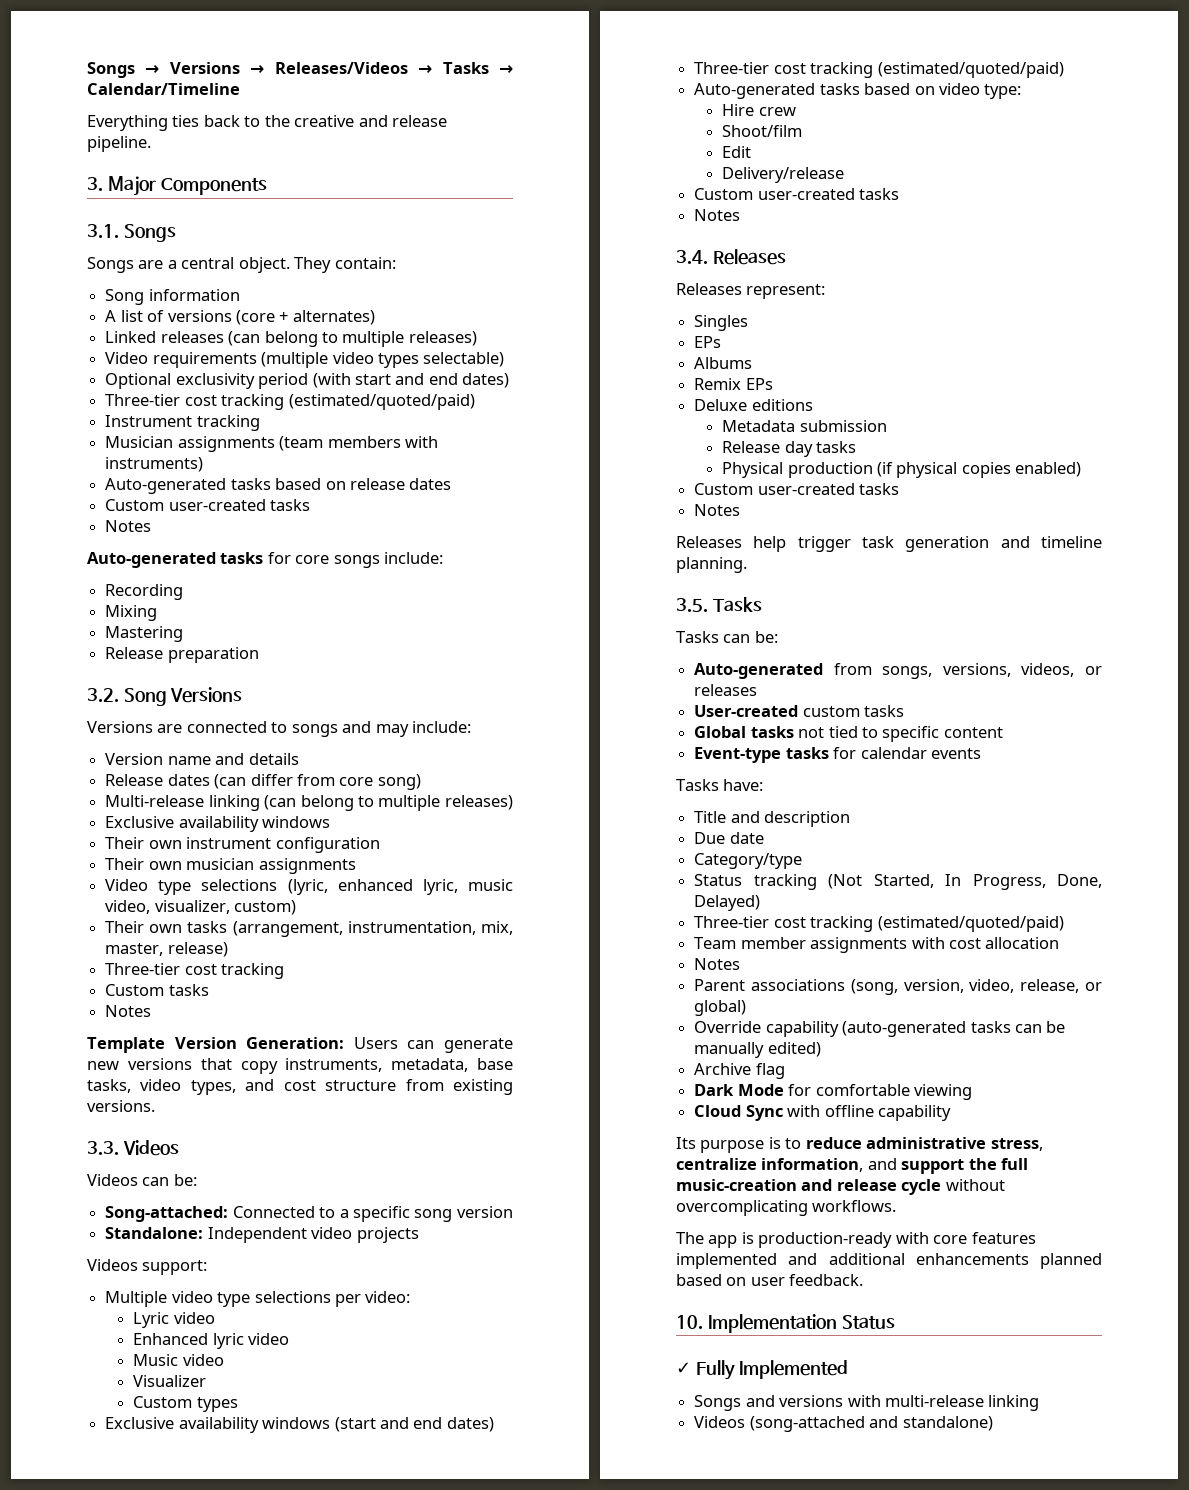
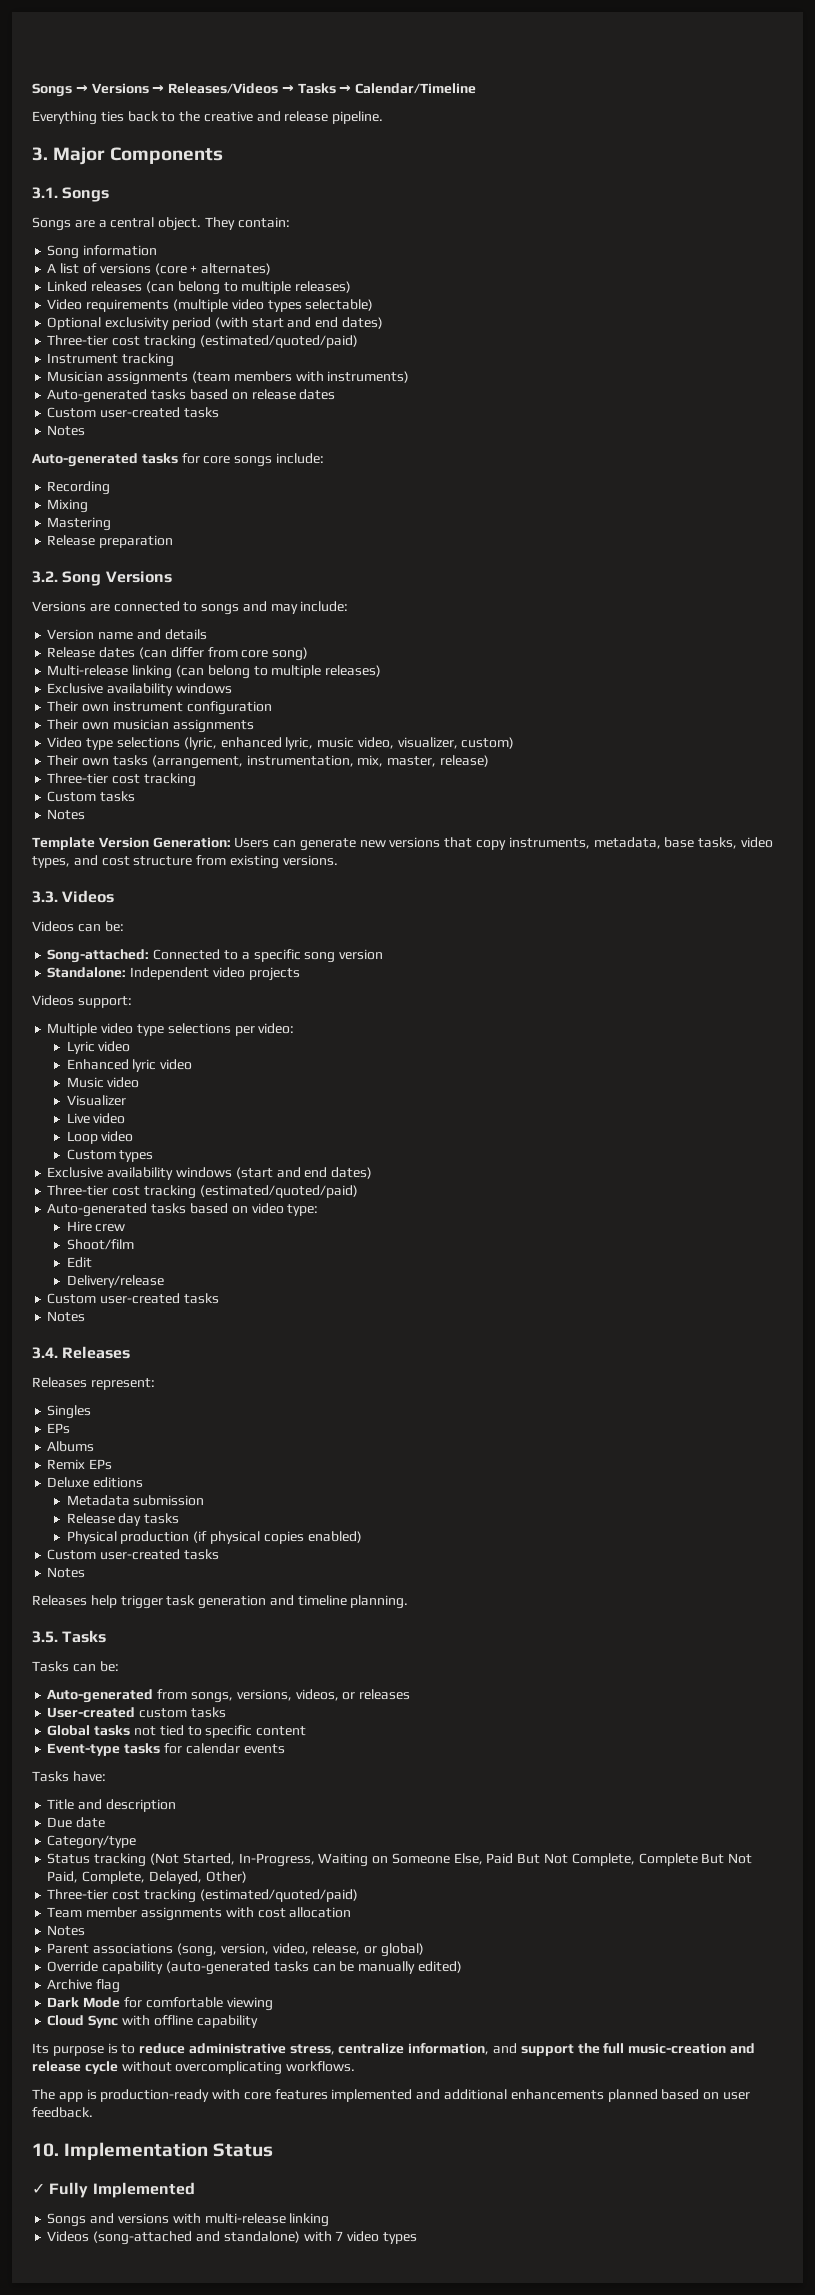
+ Live video
+ Loop video
- Status tracking (Not Started, In Progress, Done, Delayed)
+ Status tracking (Not Started, In-Progress, Waiting on Someone Else, Paid But Not Complete, Complete But Not Paid, Complete, Delayed, Other)
- Videos (song-attached and standalone)
+ Videos (song-attached and standalone) with 7 video types

